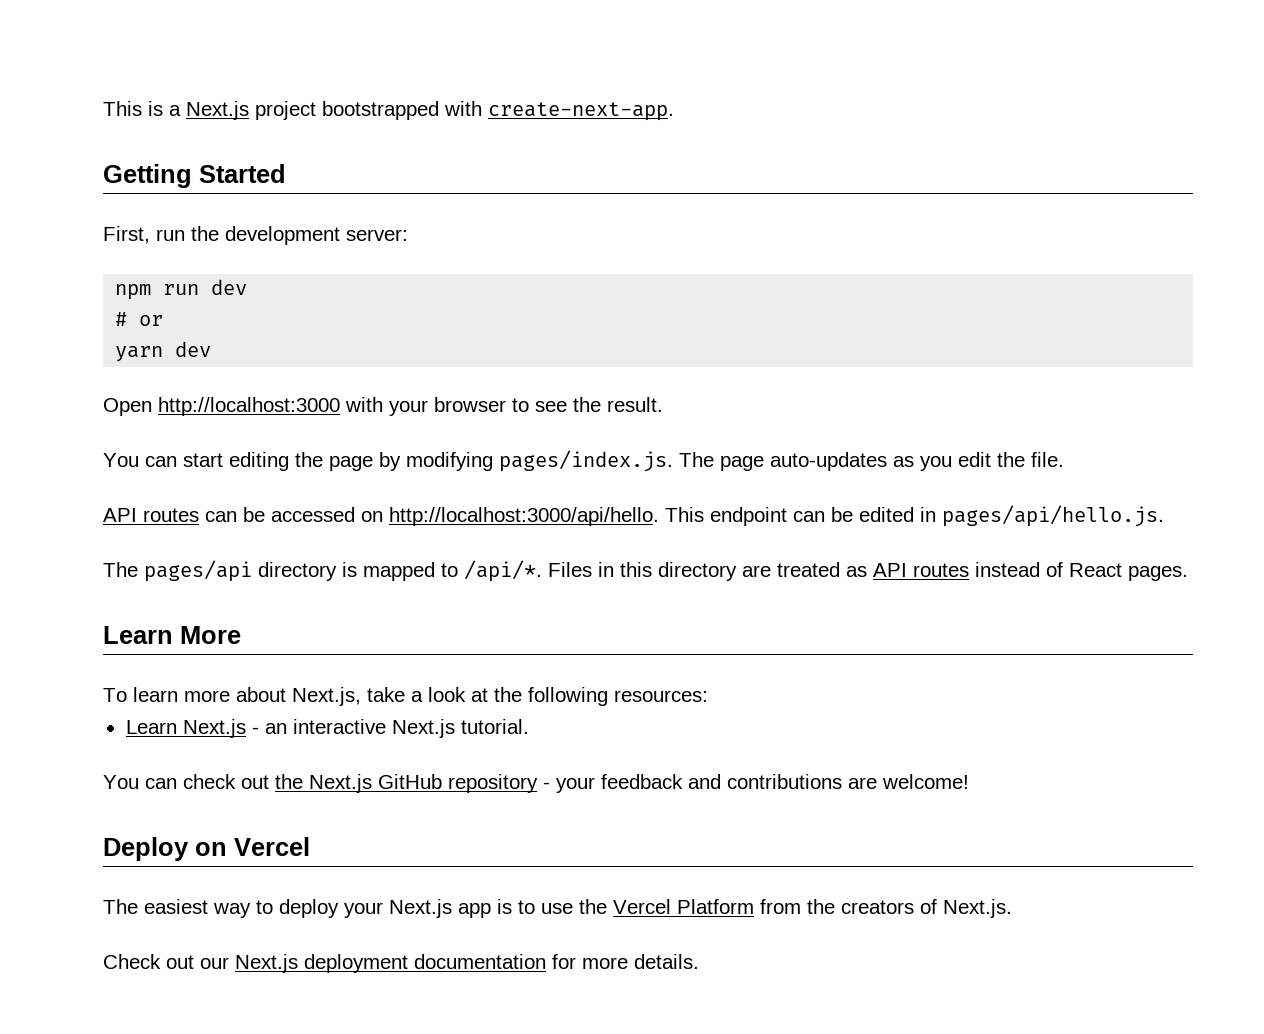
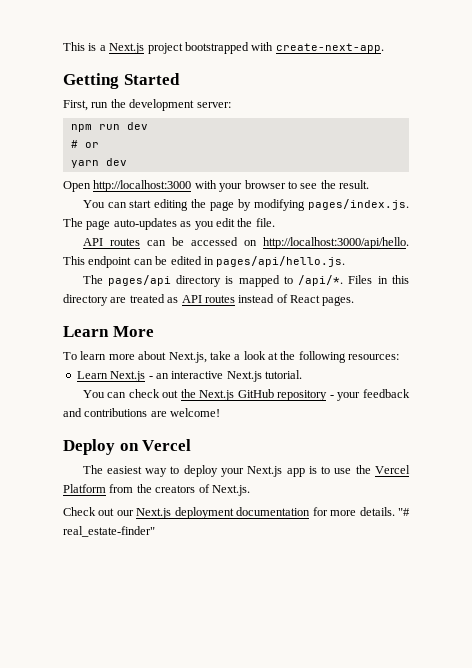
+ "# real_estate-finder"

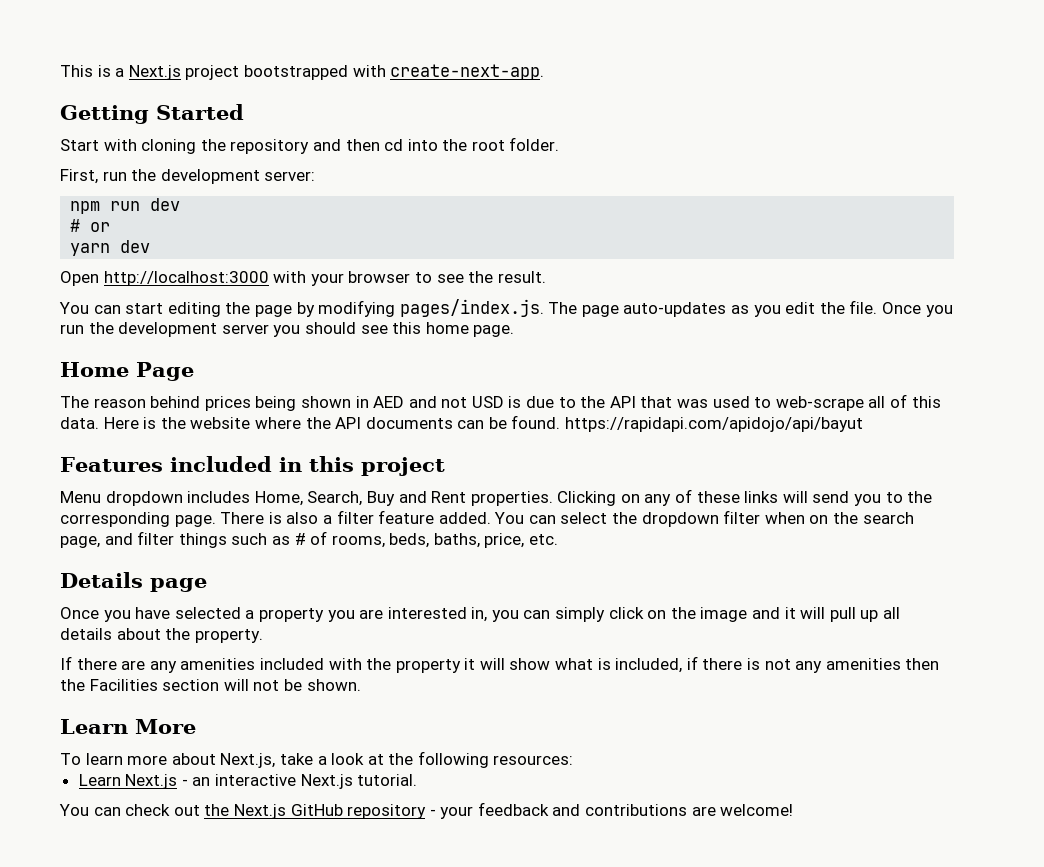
+ Start with cloning the repository and then cd into the root folder.
- You can start editing the page by modifying pages/index.js. The page auto-updates as you edit the file.
- API routes can be accessed on http://localhost:3000/api/hello. This endpoint can be edited in pages/api/hello.js.
- The pages/api directory is mapped to /api/*. Files in this directory are treated as API routes instead of React pages.
+ You can start editing the page by modifying pages/index.js. The page auto-updates as you edit the file. Once you run the development server you should see this home page.
+ Home Page
+ The reason behind prices being shown in AED and not USD is due to the API that was used to web-scrape all of this data. Here is the website where the API documents can be found. https://rapidapi.com/apidojo/api/bayut
+ Features included in this project
+ Menu dropdown includes Home, Search, Buy and Rent properties. Clicking on any of these links will send you to the corresponding page. There is also a filter feature added. You can select the dropdown filter when on the search page, and filter things such as # of rooms, beds, baths, price, etc.
+ Details page
+ Once you have selected a property you are interested in, you can simply click on the image and it will pull up all details about the property.
+ If there are any amenities included with the property it will show what is included, if there is not any amenities then the Facilities section will not be shown.
- Deploy on Vercel
- The easiest way to deploy your Next.js app is to use the Vercel Platform from the creators of Next.js.
- Check out our Next.js deployment documentation for more details. "# real_estate-finder"

